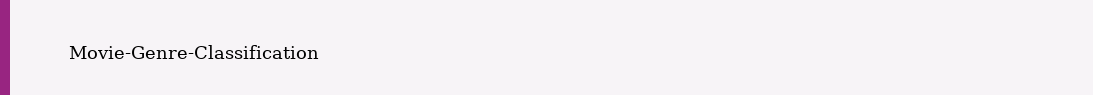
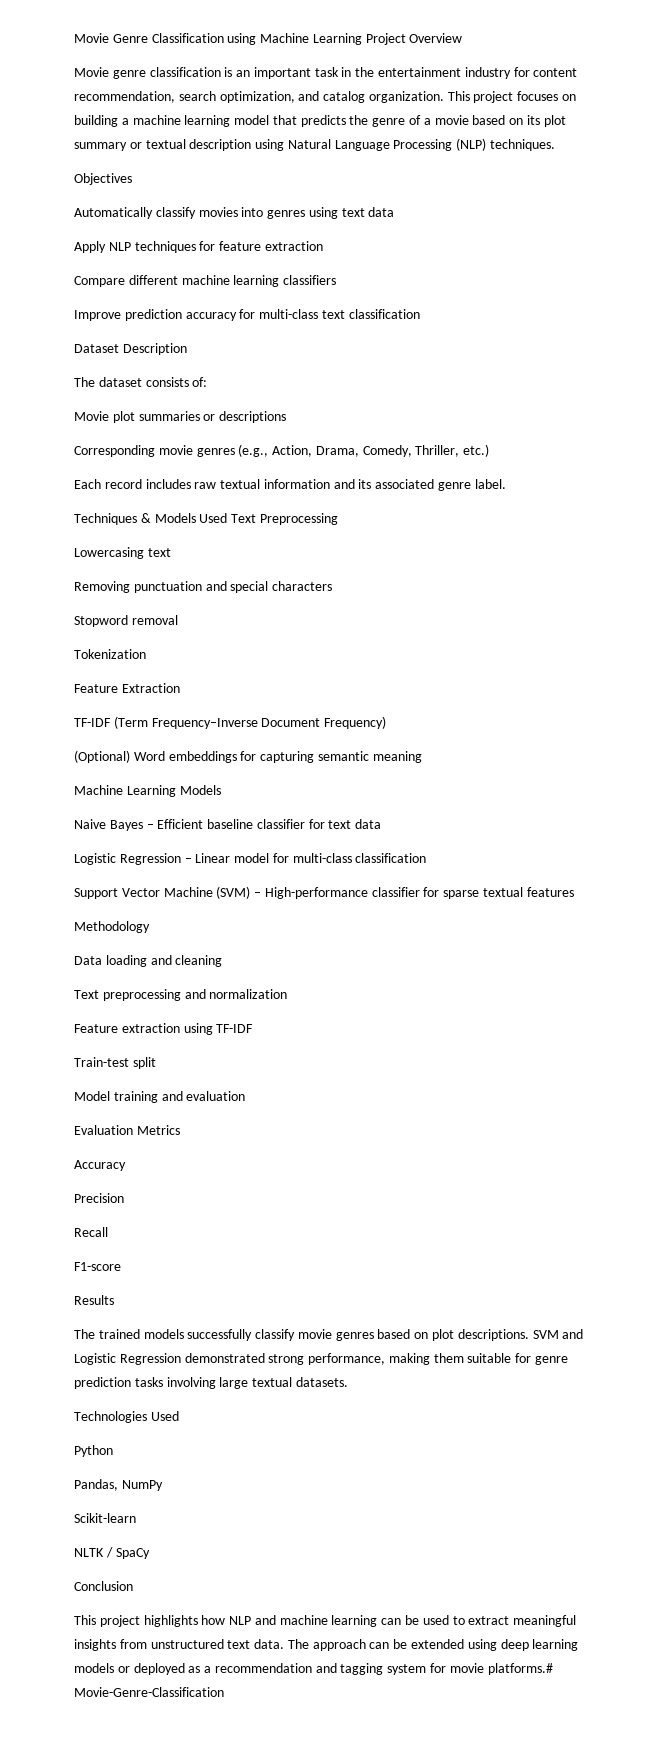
- Movie-Genre-Classification
+ Movie Genre Classification using Machine Learning Project Overview
+ Movie genre classification is an important task in the entertainment industry for content recommendation, search optimization, and catalog organization. This project focuses on building a machine learning model that predicts the genre of a movie based on its plot summary or textual description using Natural Language Processing (NLP) techniques.
+ Objectives
+ Automatically classify movies into genres using text data
+ Apply NLP techniques for feature extraction
+ Compare different machine learning classifiers
+ Improve prediction accuracy for multi-class text classification
+ Dataset Description
+ The dataset consists of:
+ Movie plot summaries or descriptions
+ Corresponding movie genres (e.g., Action, Drama, Comedy, Thriller, etc.)
+ Each record includes raw textual information and its associated genre label.
+ Techniques & Models Used Text Preprocessing
+ Lowercasing text
+ Removing punctuation and special characters
+ Stopword removal
+ Tokenization
+ Feature Extraction
+ TF-IDF (Term Frequency–Inverse Document Frequency)
+ (Optional) Word embeddings for capturing semantic meaning
+ Machine Learning Models
+ Naive Bayes – Efficient baseline classifier for text data
+ Logistic Regression – Linear model for multi-class classification
+ Support Vector Machine (SVM) – High-performance classifier for sparse textual features
+ Methodology
+ Data loading and cleaning
+ Text preprocessing and normalization
+ Feature extraction using TF-IDF
+ Train-test split
+ Model training and evaluation
+ Evaluation Metrics
+ Accuracy
+ Precision
+ Recall
+ F1-score
+ Results
+ The trained models successfully classify movie genres based on plot descriptions. SVM and Logistic Regression demonstrated strong performance, making them suitable for genre prediction tasks involving large textual datasets.
+ Technologies Used
+ Python
+ Pandas, NumPy
+ Scikit-learn
+ NLTK / SpaCy
+ Conclusion
+ This project highlights how NLP and machine learning can be used to extract meaningful insights from unstructured text data. The approach can be extended using deep learning models or deployed as a recommendation and tagging system for movie platforms.# Movie-Genre-Classification

